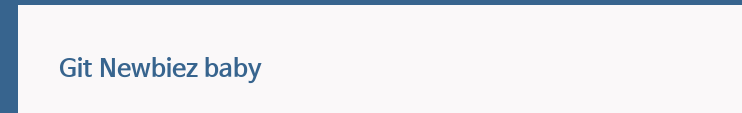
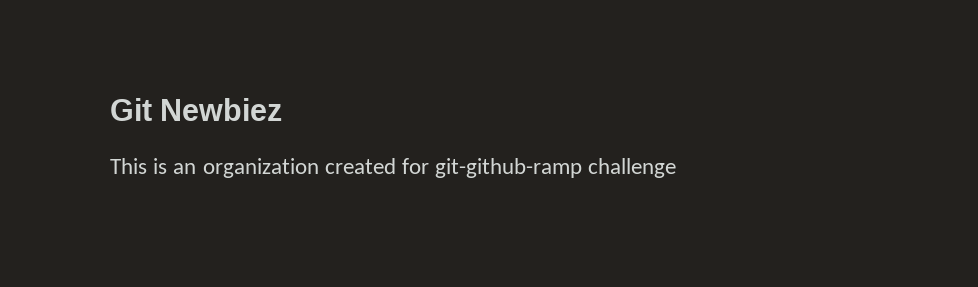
- Git Newbiez baby
+ Git Newbiez
+ This is an organization created for git-github-ramp challenge

